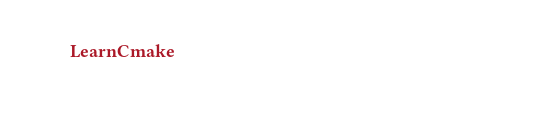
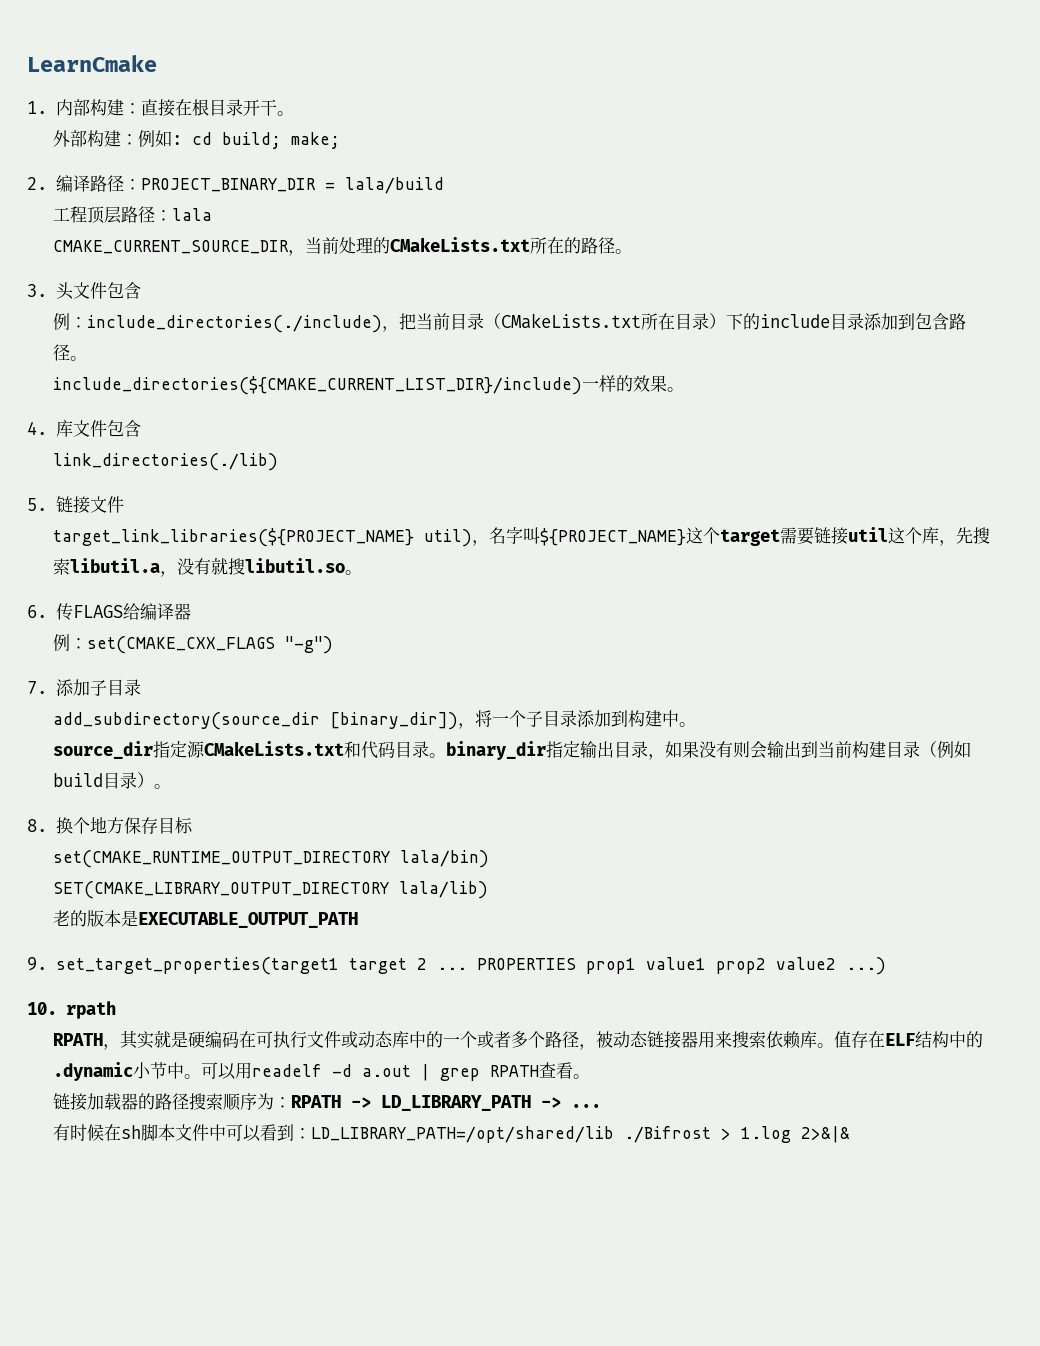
+ 1.内部构建：直接在根目录开干。
+ 外部构建：例如: cd build; make;
+ 2.编译路径：PROJECT_BINARY_DIR = lala/build
+ 工程顶层路径：lala
+ CMAKE_CURRENT_SOURCE_DIR，当前处理的CMakeLists.txt所在的路径。
+ 3.头文件包含
+ 例：include_directories(./include)，把当前目录（CMakeLists.txt所在目录）下的include目录添加到包含路径。
+ include_directories(${CMAKE_CURRENT_LIST_DIR}/include)一样的效果。
+ 4.库文件包含
+ link_directories(./lib)
+ 5.链接文件
+ target_link_libraries(${PROJECT_NAME} util)，名字叫${PROJECT_NAME}这个target需要链接util这个库，先搜索libutil.a，没有就搜libutil.so。
+ 6.传FLAGS给编译器
+ 例：set(CMAKE_CXX_FLAGS "-g")
+ 7.添加子目录
+ add_subdirectory(source_dir [binary_dir])，将一个子目录添加到构建中。
+ source_dir指定源CMakeLists.txt和代码目录。binary_dir指定输出目录，如果没有则会输出到当前构建目录（例如build目录）。
+ 8.换个地方保存目标
+ set(CMAKE_RUNTIME_OUTPUT_DIRECTORY lala/bin)
+ SET(CMAKE_LIBRARY_OUTPUT_DIRECTORY lala/lib)
+ 老的版本是EXECUTABLE_OUTPUT_PATH
+ 9. set_target_properties(target1 target 2 ... PROPERTIES prop1 value1 prop2 value2 ...)
+ 10. rpath
+ RPATH，其实就是硬编码在可执行文件或动态库中的一个或者多个路径，被动态链接器用来搜索依赖库。值存在ELF结构中的.dynamic小节中。可以用readelf -d a.out | grep RPATH查看。
+ 链接加载器的路径搜索顺序为：RPATH -> LD_LIBRARY_PATH -> ...
+ 有时候在sh脚本文件中可以看到：LD_LIBRARY_PATH=/opt/shared/lib ./Bifrost > 1.log 2>&|&

